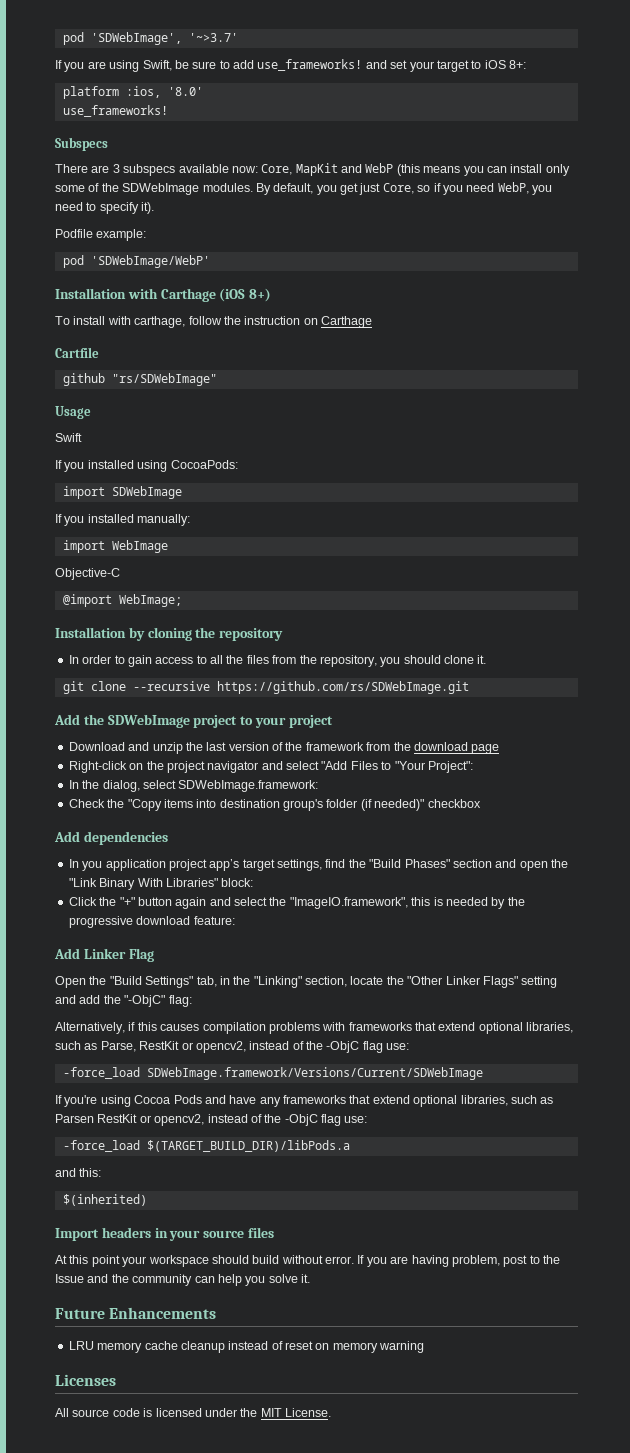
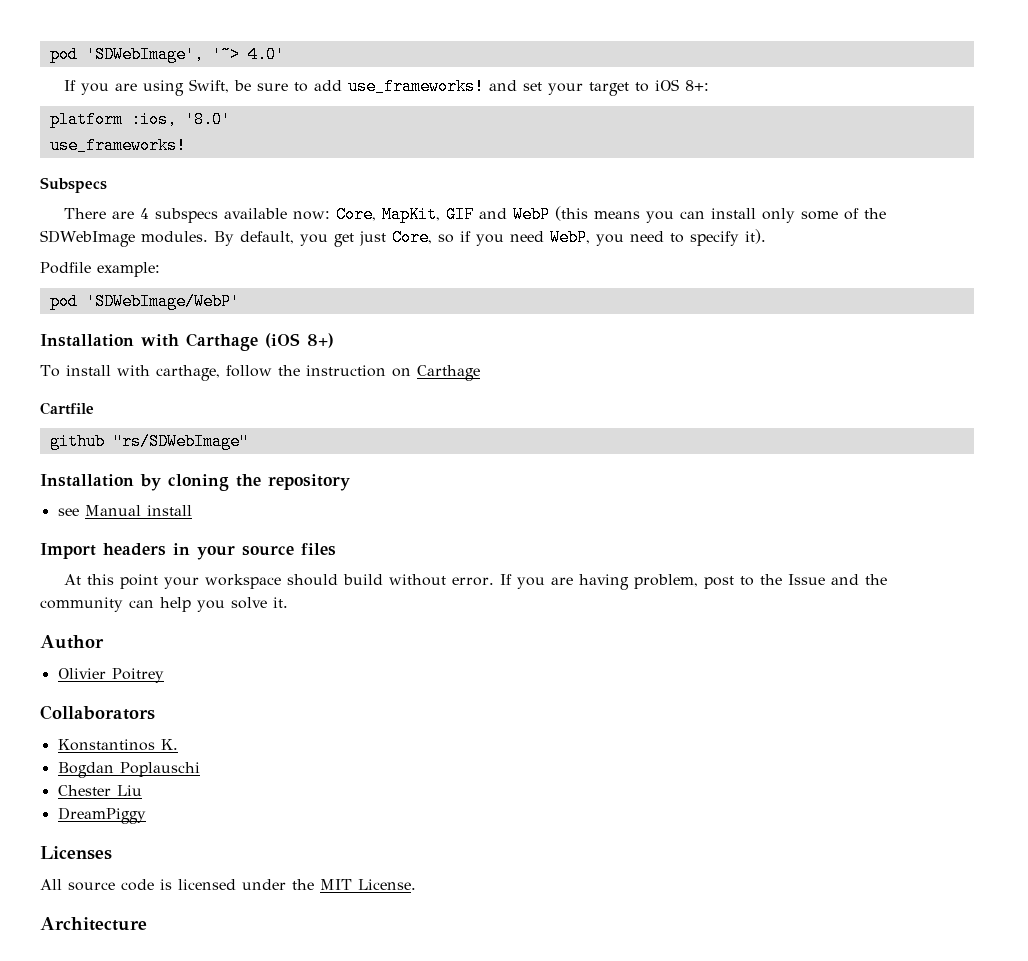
- pod 'SDWebImage', '~>3.7'
+ pod 'SDWebImage', '~> 4.0'
- There are 3 subspecs available now: Core, MapKit and WebP (this means you can install only some of the SDWebImage modules.
+ There are 4 subspecs available now: Core, MapKit, GIF and WebP (this means you can install only some of the SDWebImage modules.
- Usage
- Swift
- If you installed using CocoaPods:
- import SDWebImage
- If you installed manually:
- import WebImage
- Objective-C
- @import WebImage;
- In order to gain access to all the files from the repository, you should clone it.
- git clone --recursive https://github.com/rs/SDWebImage.git
- Add the SDWebImage project to your project
- Download and unzip the last version of the framework from the download page
- Right-click on the project navigator and select "Add Files to "Your Project":
- In the dialog, select SDWebImage.framework:
- Check the "Copy items into destination group's folder (if needed)" checkbox
- Add dependencies
- In you application project app’s target settings, find the "Build Phases" section and open the "Link Binary With Libraries" block:
- Click the "+" button again and select the "ImageIO.framework", this is needed by the progressive download feature:
- Add Linker Flag
- Open the "Build Settings" tab, in the "Linking" section, locate the "Other Linker Flags" setting and add the "-ObjC" flag:
- Alternatively, if this causes compilation problems with frameworks that extend optional libraries, such as Parse, RestKit or opencv2, instead of the -ObjC flag use:
- -force_load SDWebImage.framework/Versions/Current/SDWebImage
- If you're using Cocoa Pods and have any frameworks that extend optional libraries, such as Parsen RestKit or opencv2, instead of the -ObjC flag use:
- -force_load $(TARGET_BUILD_DIR)/libPods.a
- and this:
- $(inherited)
+ see Manual install
- Future Enhancements
- LRU memory cache cleanup instead of reset on memory warning
+ Author
+ Olivier Poitrey
+ Collaborators
+ Konstantinos K.
+ Bogdan Poplauschi
+ Chester Liu
+ DreamPiggy
+ Architecture

